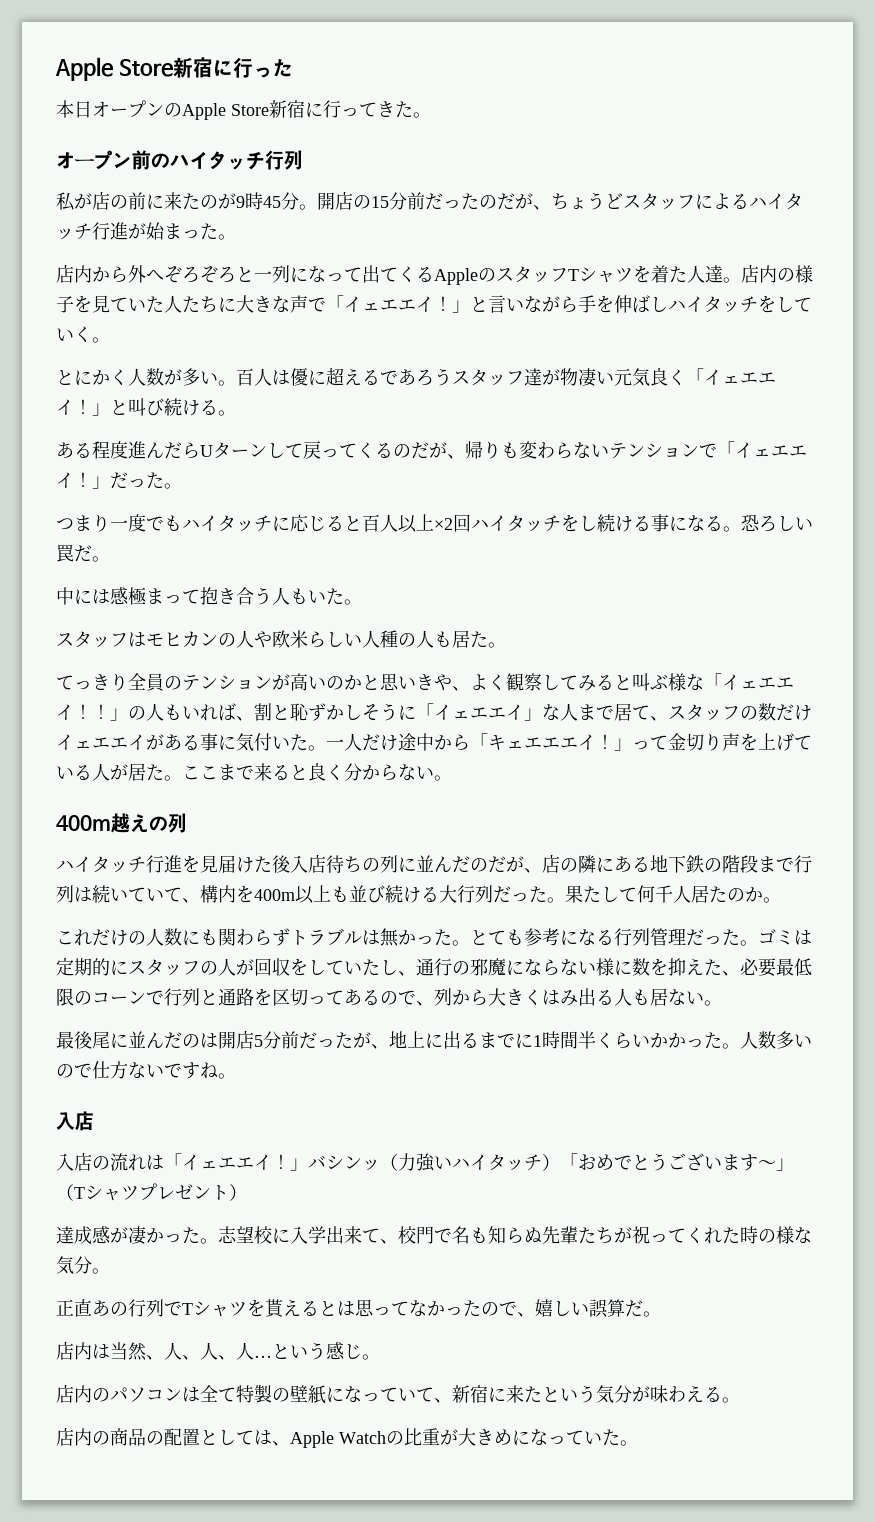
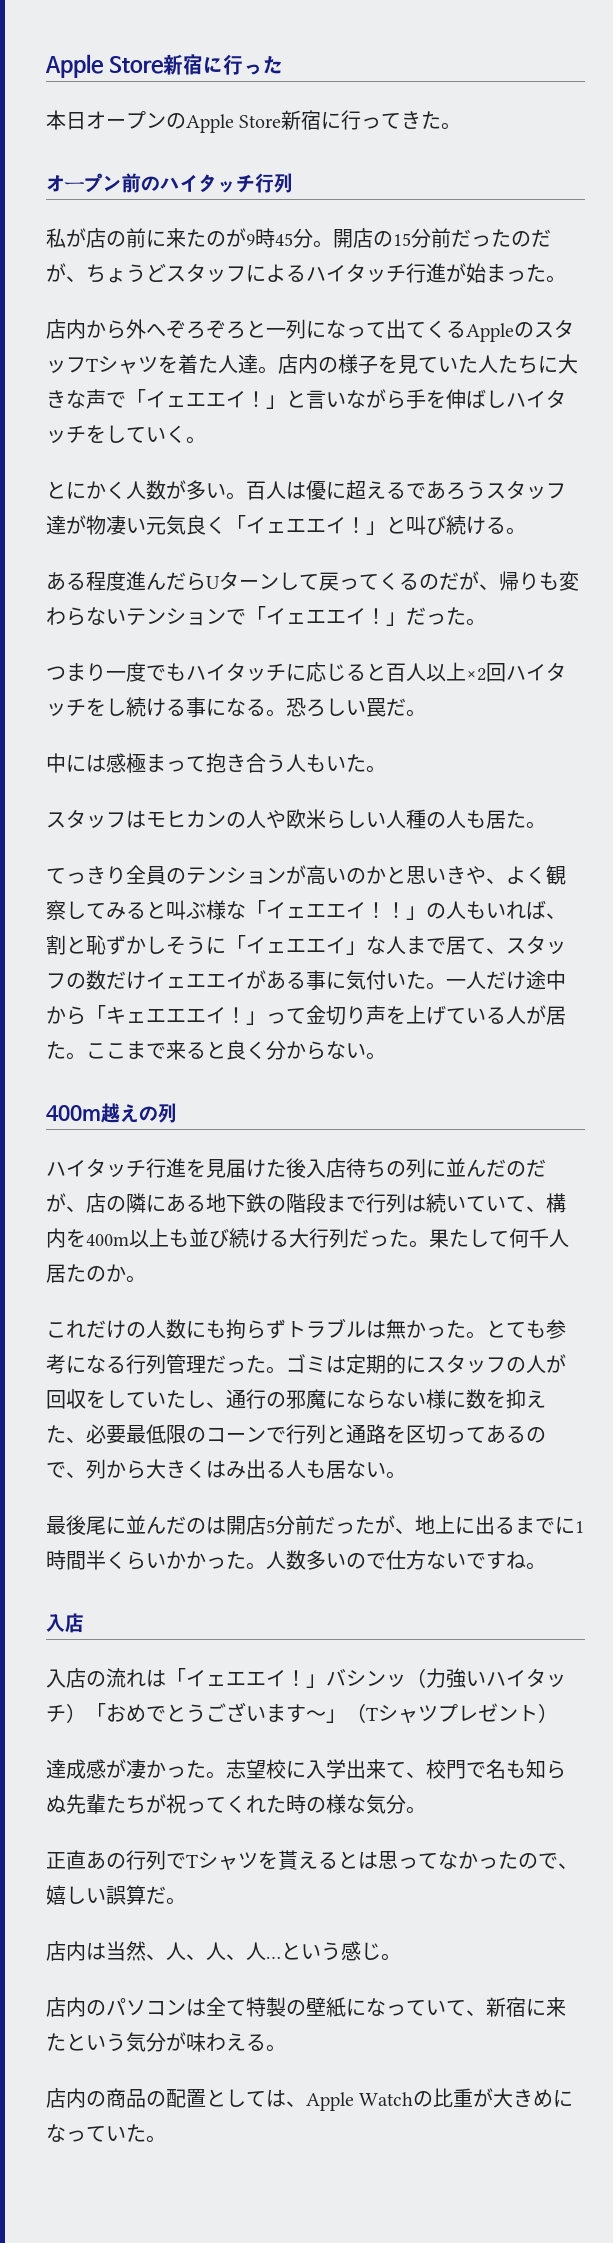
- これだけの人数にも関わらずトラブルは無かった。
+ これだけの人数にも拘らずトラブルは無かった。

